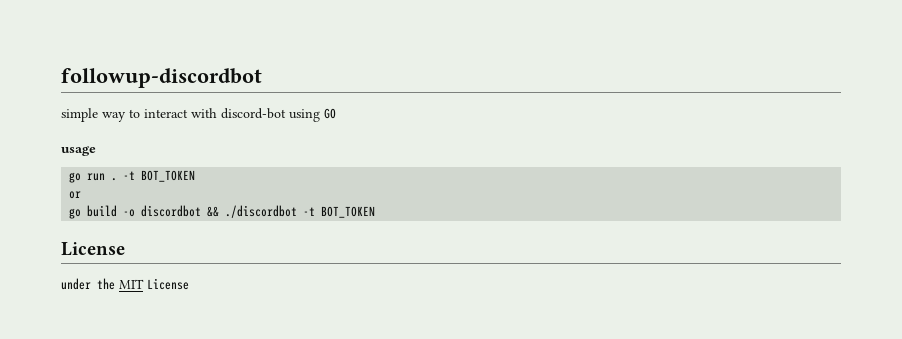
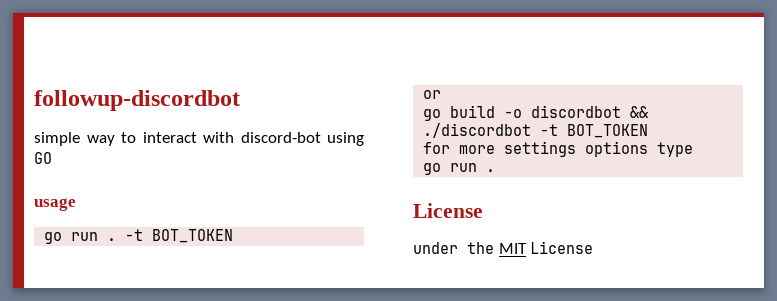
+ for more settings options type
+ go run .

